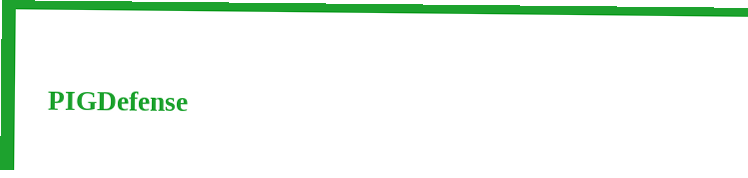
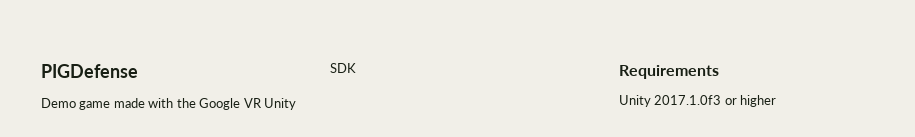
+ Demo game made with the Google VR Unity SDK
+ Requirements
+ Unity 2017.1.0f3 or higher

